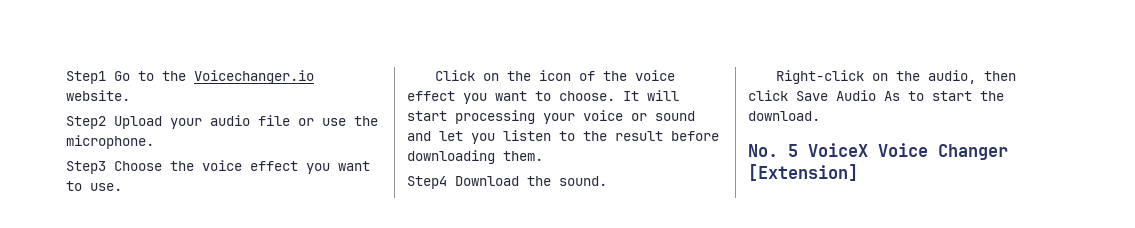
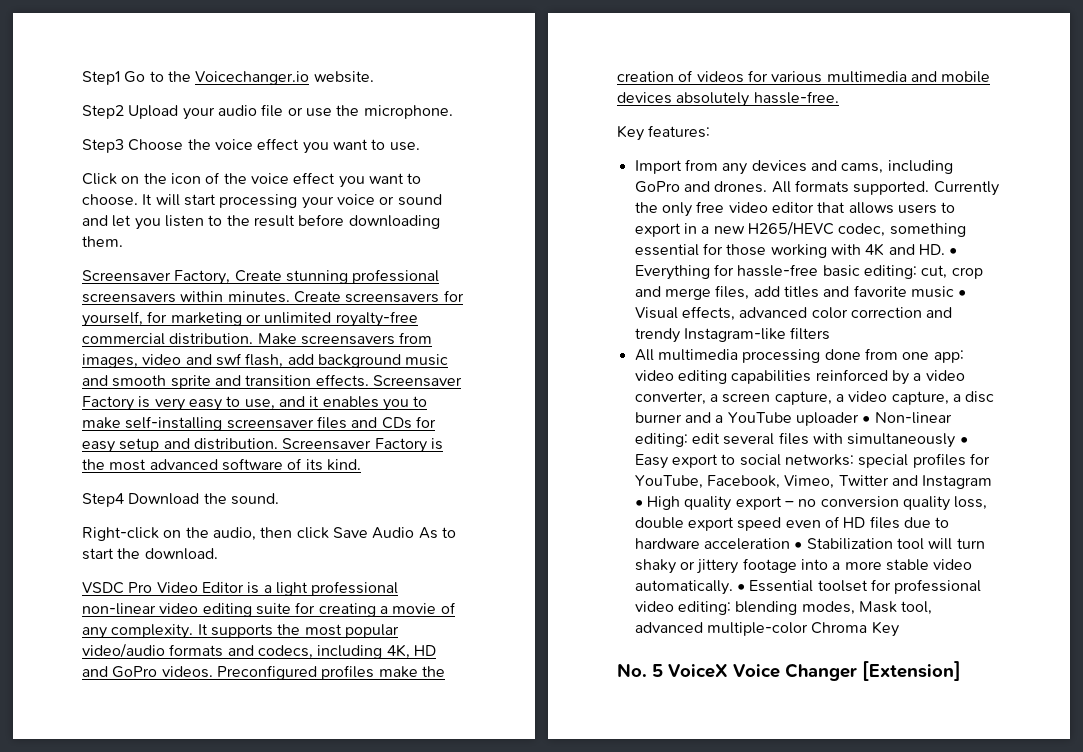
+ Screensaver Factory, Create stunning professional screensavers within minutes. Create screensavers for yourself, for marketing or unlimited royalty-free commercial distribution. Make screensavers from images, video and swf flash, add background music and smooth sprite and transition effects. Screensaver Factory is very easy to use, and it enables you to make self-installing screensaver files and CDs for easy setup and distribution. Screensaver Factory is the most advanced software of its kind.
+ VSDC Pro Video Editor is a light professional non-linear video editing suite for creating a movie of any complexity. It supports the most popular video/audio formats and codecs, including 4K, HD and GoPro videos. Preconfigured profiles make the creation of videos for various multimedia and mobile devices absolutely hassle-free.
+ Key features:
+ Import from any devices and cams, including GoPro and drones. All formats supported. Сurrently the only free video editor that allows users to export in a new H265/HEVC codec, something essential for those working with 4K and HD. • Everything for hassle-free basic editing: cut, crop and merge files, add titles and favorite music • Visual effects, advanced color correction and trendy Instagram-like filters
+ All multimedia processing done from one app: video editing capabilities reinforced by a video converter, a screen capture, a video capture, a disc burner and a YouTube uploader • Non-linear editing: edit several files with simultaneously • Easy export to social networks: special profiles for YouTube, Facebook, Vimeo, Twitter and Instagram • High quality export – no conversion quality loss, double export speed even of HD files due to hardware acceleration • Stabilization tool will turn shaky or jittery footage into a more stable video automatically. • Essential toolset for professional video editing: blending modes, Mask tool, advanced multiple-color Chroma Key

